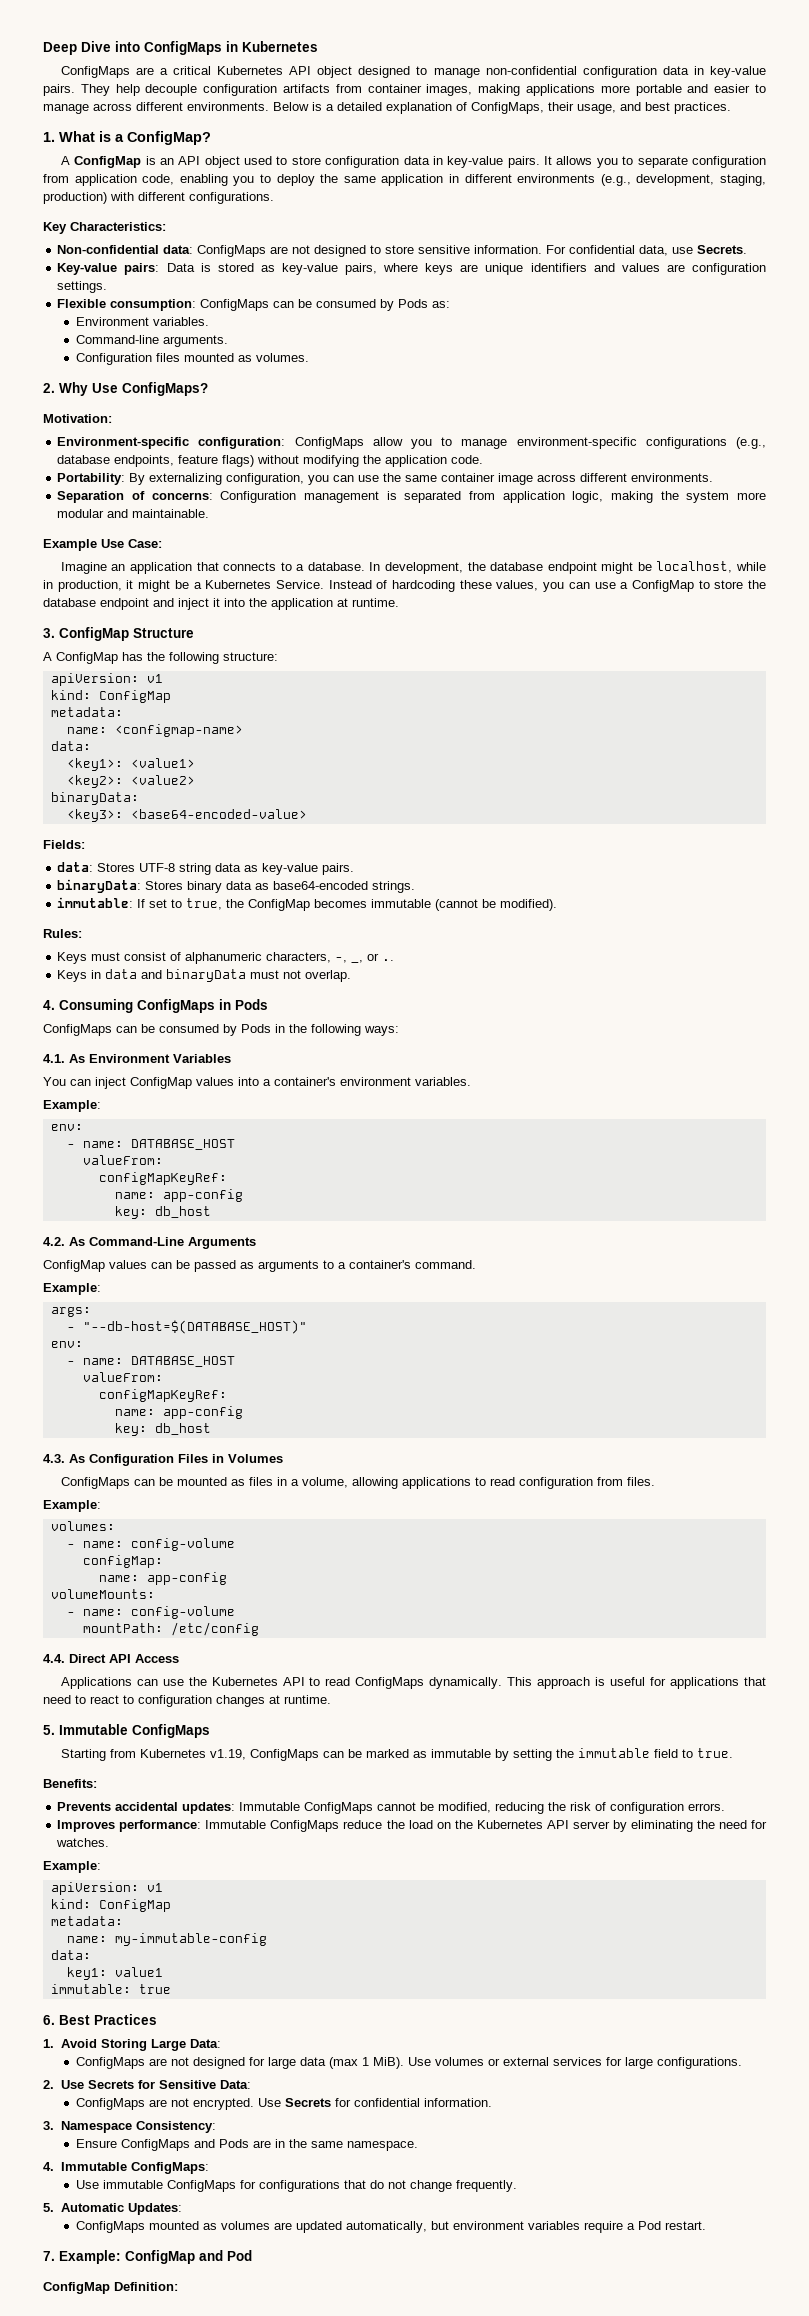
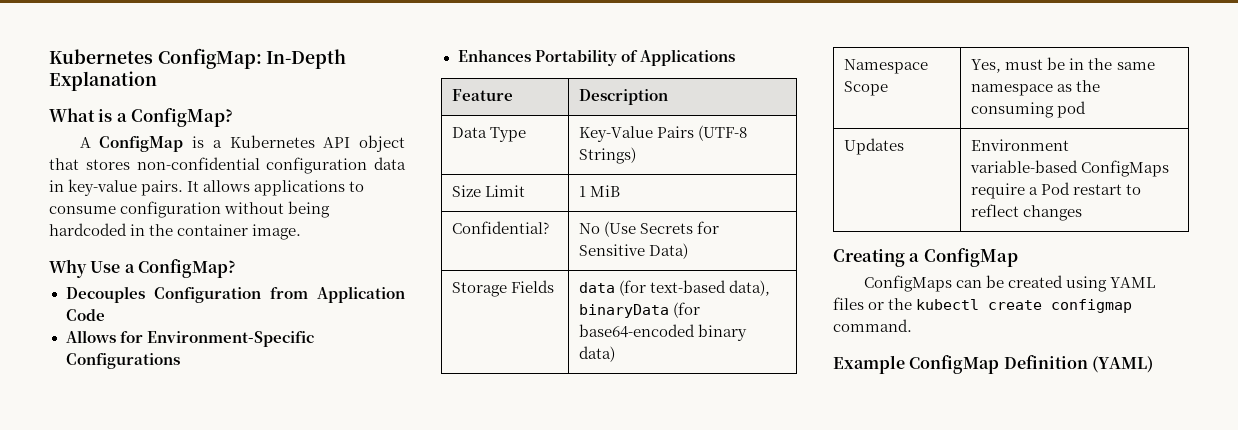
- Deep Dive into ConfigMaps in Kubernetes
- ConfigMaps are a critical Kubernetes API object designed to manage non-confidential configuration data in key-value pairs. They help decouple configuration artifacts from container images, making applications more portable and easier to manage across different environments. Below is a detailed explanation of ConfigMaps, their usage, and best practices.
- 1. What is a ConfigMap?
+ Kubernetes ConfigMap: In-Depth Explanation
+ What is a ConfigMap?
- A ConfigMap is an API object used to store configuration data in key-value pairs.
+ A ConfigMap is a Kubernetes API object that stores non-confidential configuration data in key-value pairs.
- It allows you to separate configuration from application code, enabling you to deploy the same application in different environments (e.g., development, staging, production) with different configurations.
- Key Characteristics:
- Non-confidential data: ConfigMaps are not designed to store sensitive information. For confidential data, use Secrets.
- Key-value pairs: Data is stored as key-value pairs, where keys are unique identifiers and values are configuration settings.
- Flexible consumption: ConfigMaps can be consumed by Pods as:
- Environment variables.
- Command-line arguments.
- Configuration files mounted as volumes.
- 2. Why Use ConfigMaps?
- Motivation:
- Environment-specific configuration: ConfigMaps allow you to manage environment-specific configurations (e.g., database endpoints, feature flags) without modifying the application code.
- Portability: By externalizing configuration, you can use the same container image across different environments.
- Separation of concerns: Configuration management is separated from application logic, making the system more modular and maintainable.
- Example Use Case:
- Imagine an application that connects to a database. In development, the database endpoint might be localhost, while in production, it might be a Kubernetes Service. Instead of hardcoding these values, you can use a ConfigMap to store the database endpoint and inject it into the application at runtime.
- 3. ConfigMap Structure
- A ConfigMap has the following structure:
- apiVersion: v1
- kind: ConfigMap
- metadata:
- name: <configmap-name>
- data:
- <key1>: <value1>
- <key2>: <value2>
- binaryData:
- <key3>: <base64-encoded-value>
- Fields:
- data: Stores UTF-8 string data as key-value pairs.
- binaryData: Stores binary data as base64-encoded strings.
- immutable: If set to true, the ConfigMap becomes immutable (cannot be modified).
- Rules:
- Keys must consist of alphanumeric characters, -, _, or ..
- Keys in data and binaryData must not overlap.
- 4. Consuming ConfigMaps in Pods
- ConfigMaps can be consumed by Pods in the following ways:
- 4.1. As Environment Variables
- You can inject ConfigMap values into a container's environment variables.
- Example:
- env:
- - name: DATABASE_HOST
- valueFrom:
- configMapKeyRef:
- name: app-config
- key: db_host
- 4.2. As Command-Line Arguments
- ConfigMap values can be passed as arguments to a container's command.
- Example:
- args:
- - "--db-host=$(DATABASE_HOST)"
- env:
- - name: DATABASE_HOST
- valueFrom:
- configMapKeyRef:
- name: app-config
- key: db_host
- 4.3. As Configuration Files in Volumes
- ConfigMaps can be mounted as files in a volume, allowing applications to read configuration from files.
- Example:
- volumes:
- - name: config-volume
- configMap:
- name: app-config
- volumeMounts:
- - name: config-volume
- mountPath: /etc/config
- 4.4. Direct API Access
- Applications can use the Kubernetes API to read ConfigMaps dynamically. This approach is useful for applications that need to react to configuration changes at runtime.
- 5. Immutable ConfigMaps
- Starting from Kubernetes v1.19, ConfigMaps can be marked as immutable by setting the immutable field to true.
- Benefits:
- Prevents accidental updates: Immutable ConfigMaps cannot be modified, reducing the risk of configuration errors.
- Improves performance: Immutable ConfigMaps reduce the load on the Kubernetes API server by eliminating the need for watches.
- Example:
- apiVersion: v1
- kind: ConfigMap
- metadata:
- name: my-immutable-config
- data:
- key1: value1
- immutable: true
- 6. Best Practices
- 1. Avoid Storing Large Data:
- ConfigMaps are not designed for large data (max 1 MiB). Use volumes or external services for large configurations.
- 2. Use Secrets for Sensitive Data:
- ConfigMaps are not encrypted. Use Secrets for confidential information.
- 3. Namespace Consistency:
- Ensure ConfigMaps and Pods are in the same namespace.
- 4. Immutable ConfigMaps:
- Use immutable ConfigMaps for configurations that do not change frequently.
- 5. Automatic Updates:
- ConfigMaps mounted as volumes are updated automatically, but environment variables require a Pod restart.
- 7. Example: ConfigMap and Pod
- ConfigMap Definition:
+ It allows applications to consume configuration without being hardcoded in the container image.
+ Why Use a ConfigMap?
+ Decouples Configuration from Application Code
+ Allows for Environment-Specific Configurations
+ Enhances Portability of Applications
+ Feature | Description
+ Data Type | Key-Value Pairs (UTF-8 Strings)
+ Size Limit | 1 MiB
+ Confidential? | No (Use Secrets for Sensitive Data)
+ Storage Fields | data (for text-based data), binaryData (for base64-encoded binary data)
+ Namespace Scope | Yes, must be in the same namespace as the consuming pod
+ Updates | Environment variable-based ConfigMaps require a Pod restart to reflect changes
+ Creating a ConfigMap
+ ConfigMaps can be created using YAML files or the kubectl create configmap command.
+ Example ConfigMap Definition (YAML)

